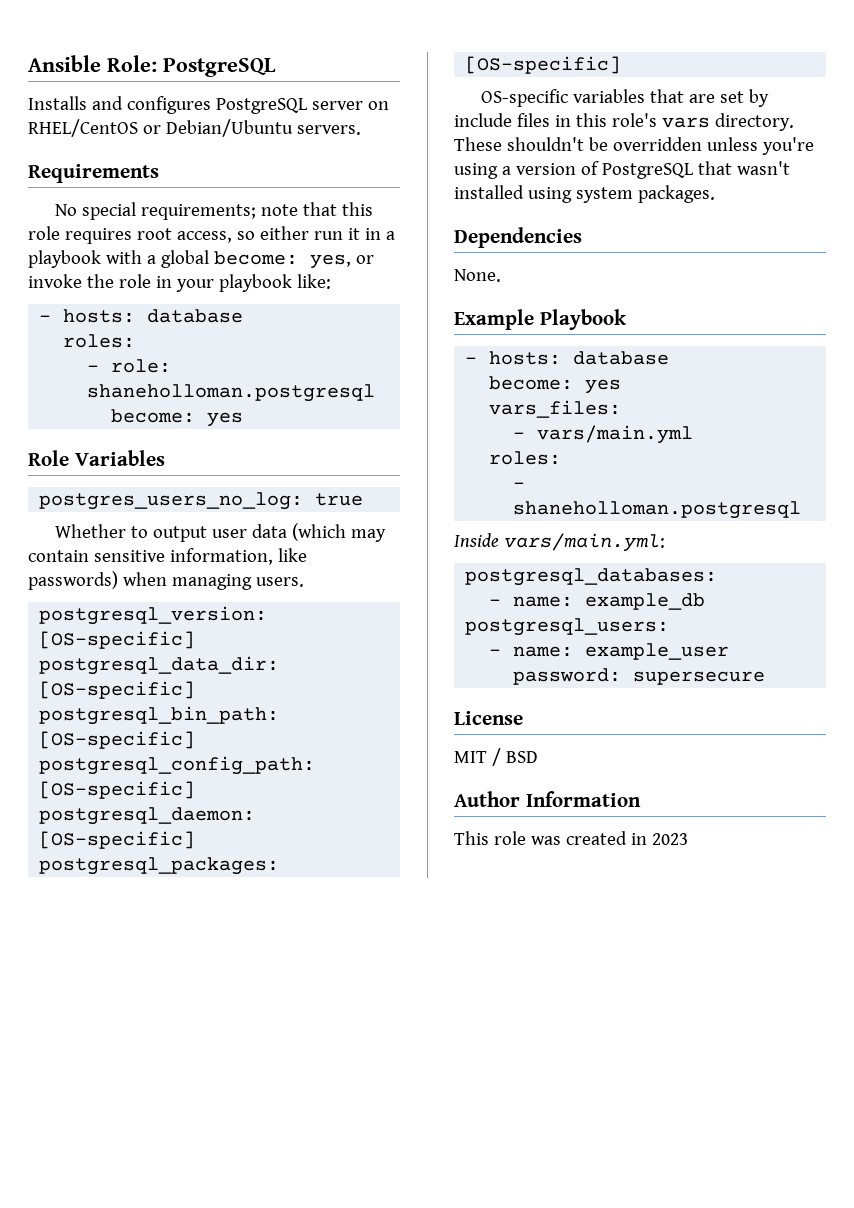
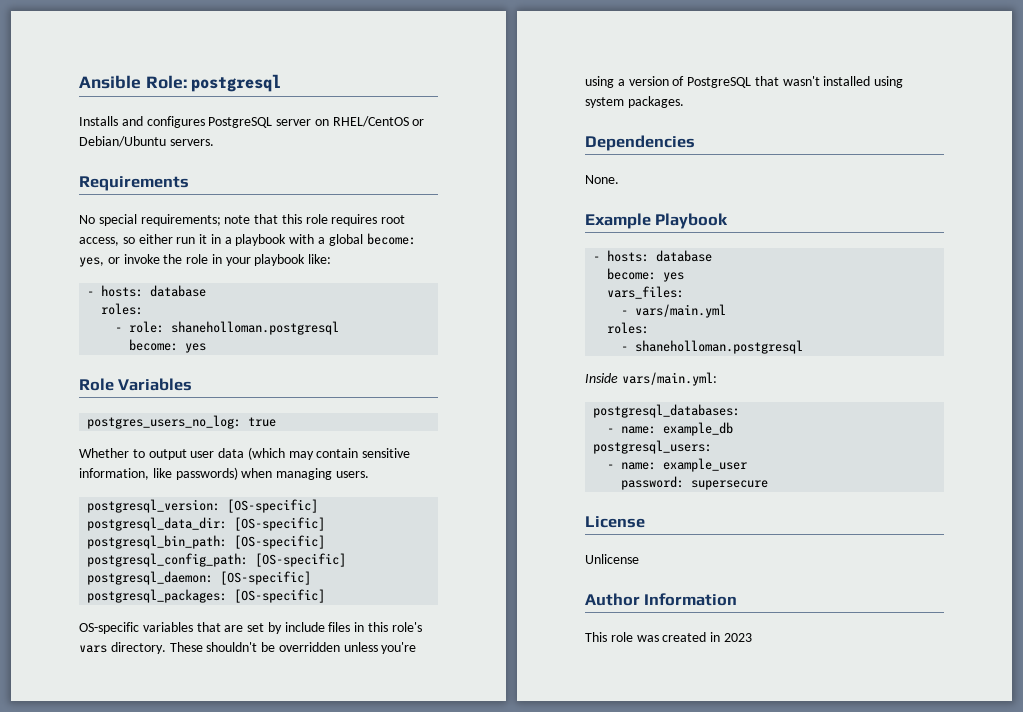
- Ansible Role: PostgreSQL
+ Ansible Role: postgresql
- MIT / BSD
+ Unlicense

